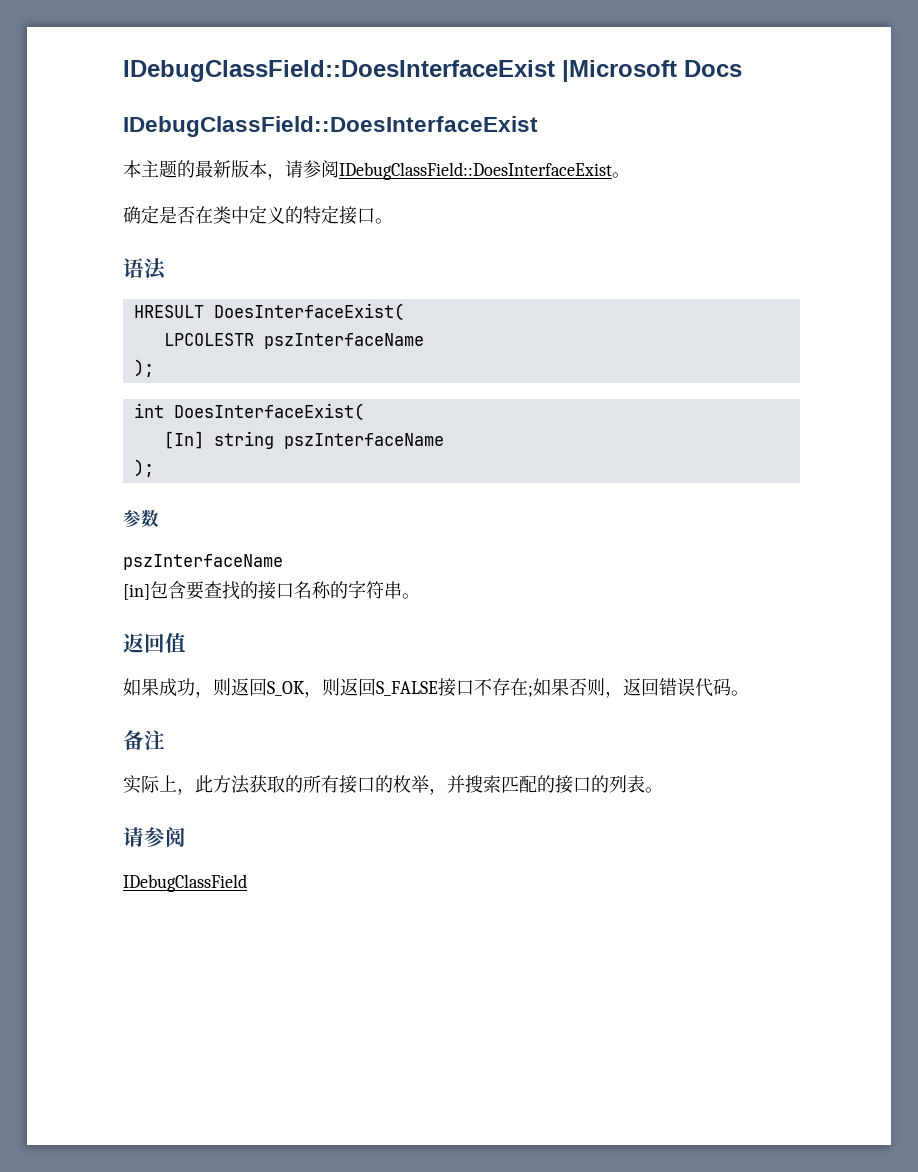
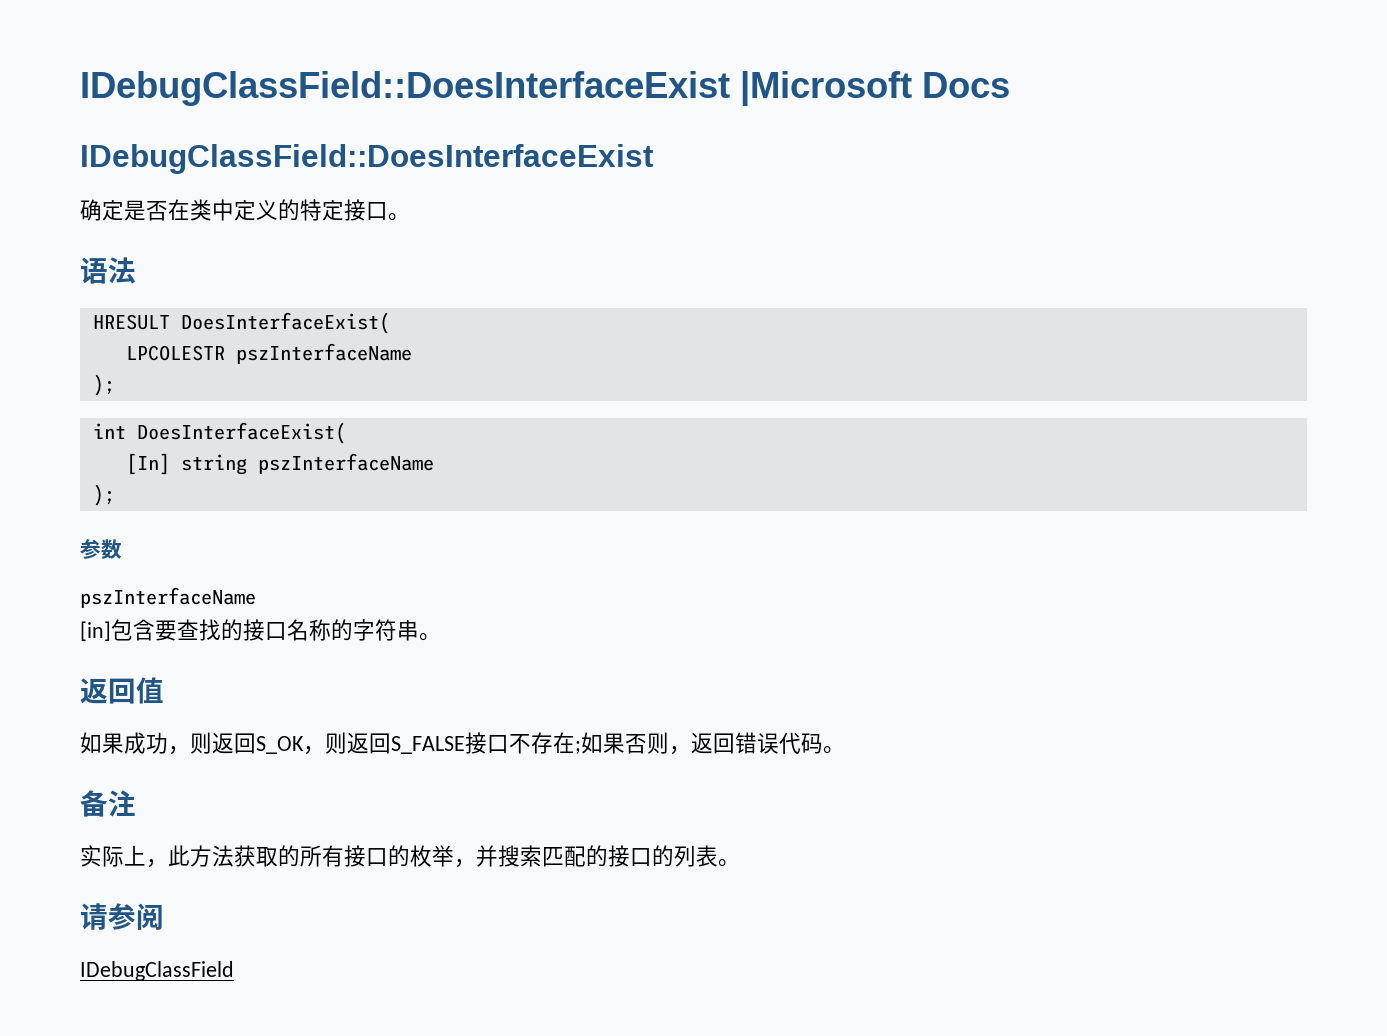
- 本主题的最新版本，请参阅IDebugClassField::DoesInterfaceExist。

